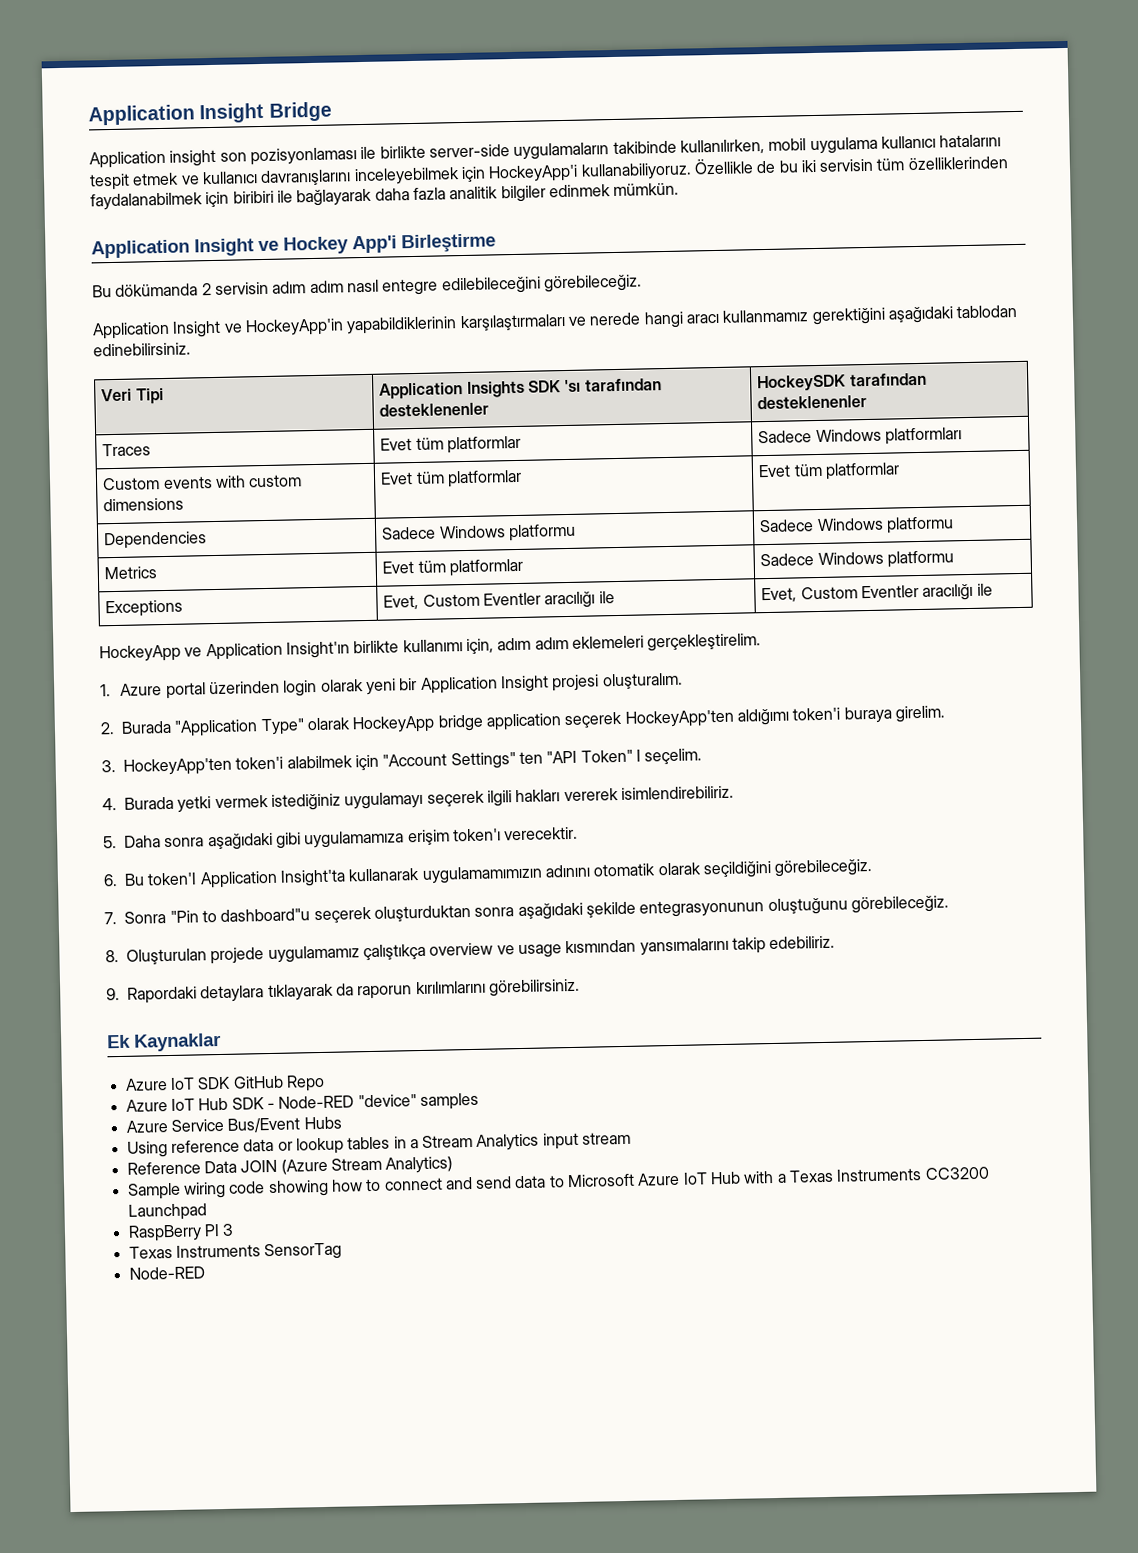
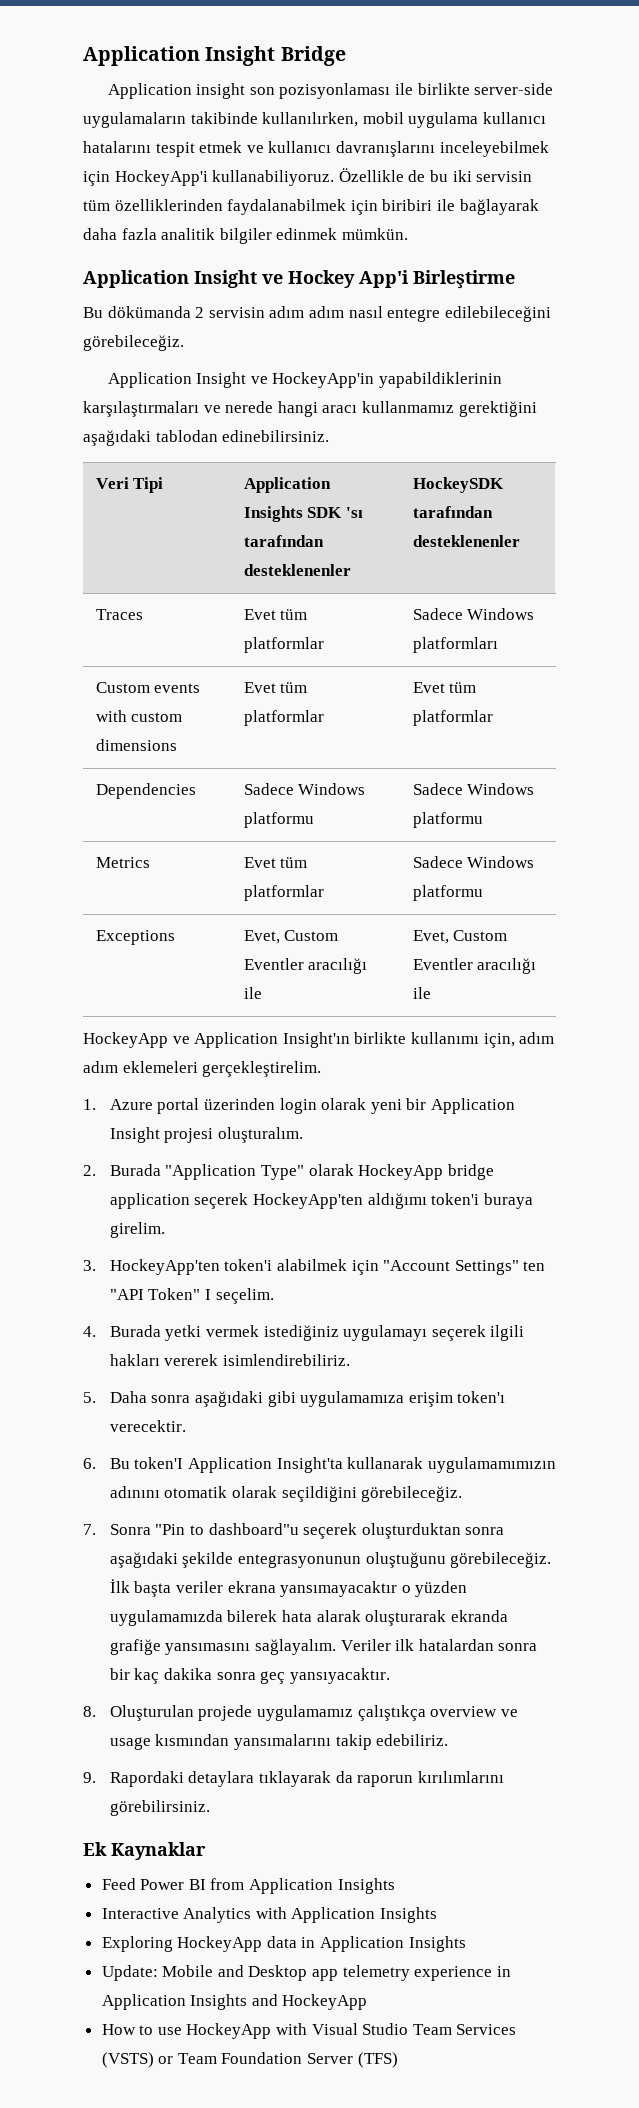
+ İlk başta veriler ekrana yansımayacaktır o yüzden uygulamamızda bilerek hata alarak oluşturarak ekranda grafiğe yansımasını sağlayalım. Veriler ilk hatalardan sonra bir kaç dakika sonra geç yansıyacaktır.
- Azure IoT SDK GitHub Repo
- Azure IoT Hub SDK - Node-RED "device" samples
- Azure Service Bus/Event Hubs
- Using reference data or lookup tables in a Stream Analytics input stream
- Reference Data JOIN (Azure Stream Analytics)
- Sample wiring code showing how to connect and send data to Microsoft Azure IoT Hub with a Texas Instruments CC3200 Launchpad
- RaspBerry PI 3
- Texas Instruments SensorTag
- Node-RED
+ Feed Power BI from Application Insights
+ Interactive Analytics with Application Insights
+ Exploring HockeyApp data in Application Insights
+ Update: Mobile and Desktop app telemetry experience in Application Insights and HockeyApp
+ How to use HockeyApp with Visual Studio Team Services (VSTS) or Team Foundation Server (TFS)

